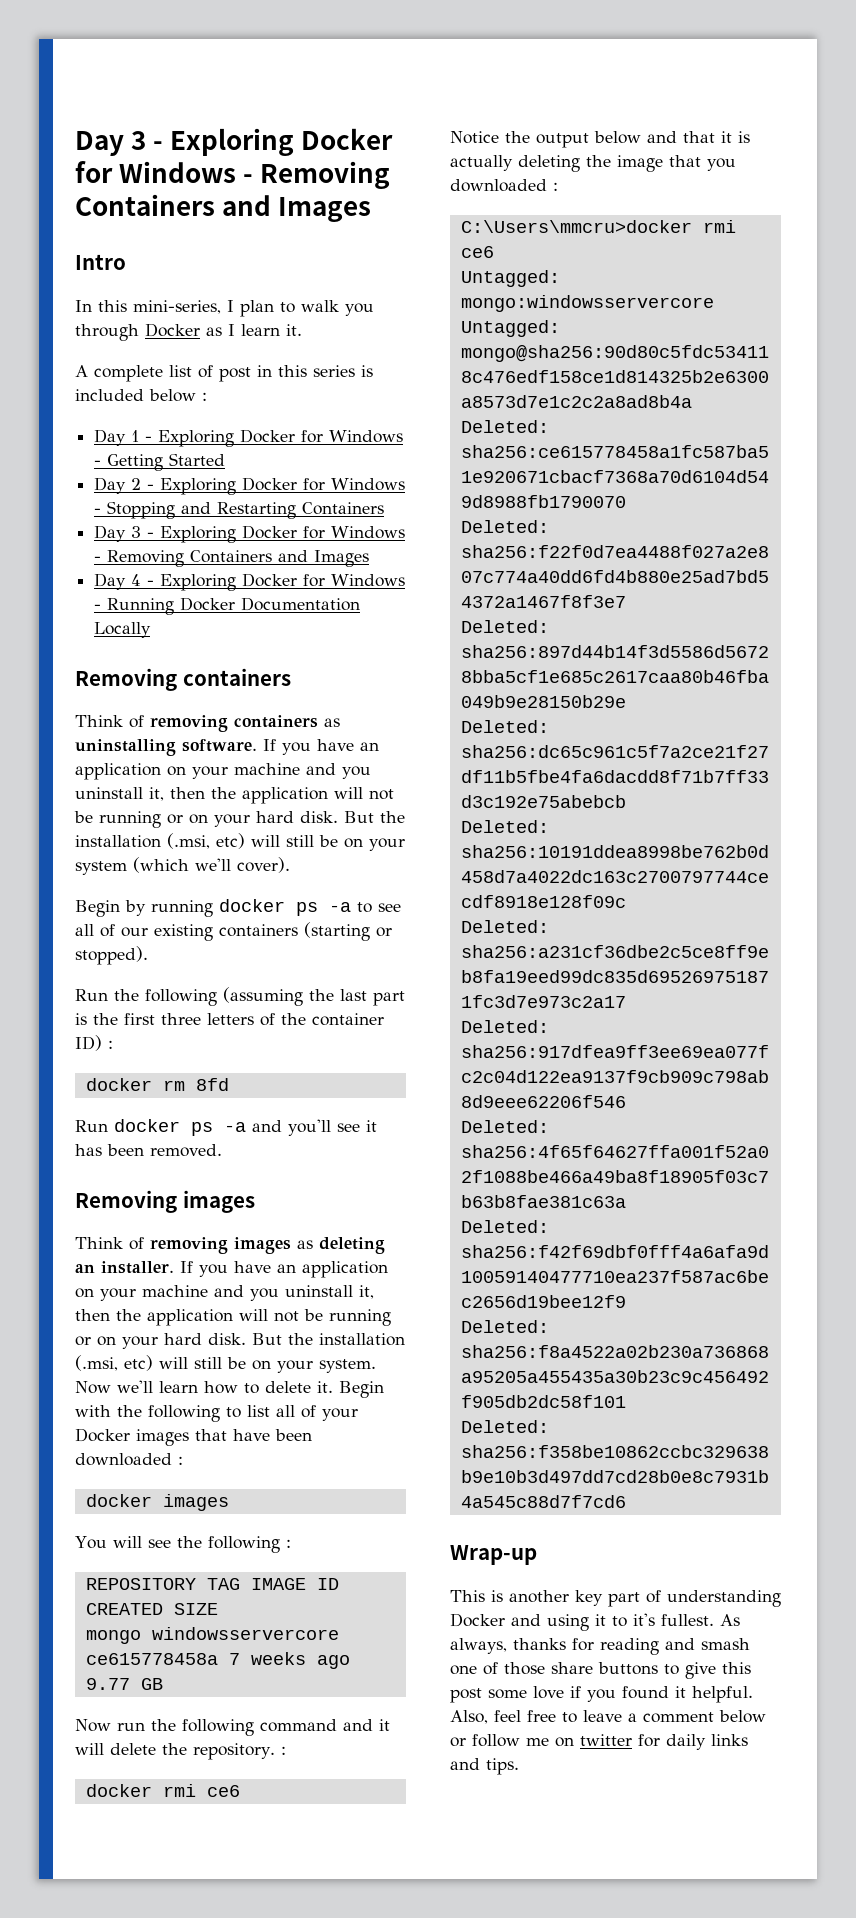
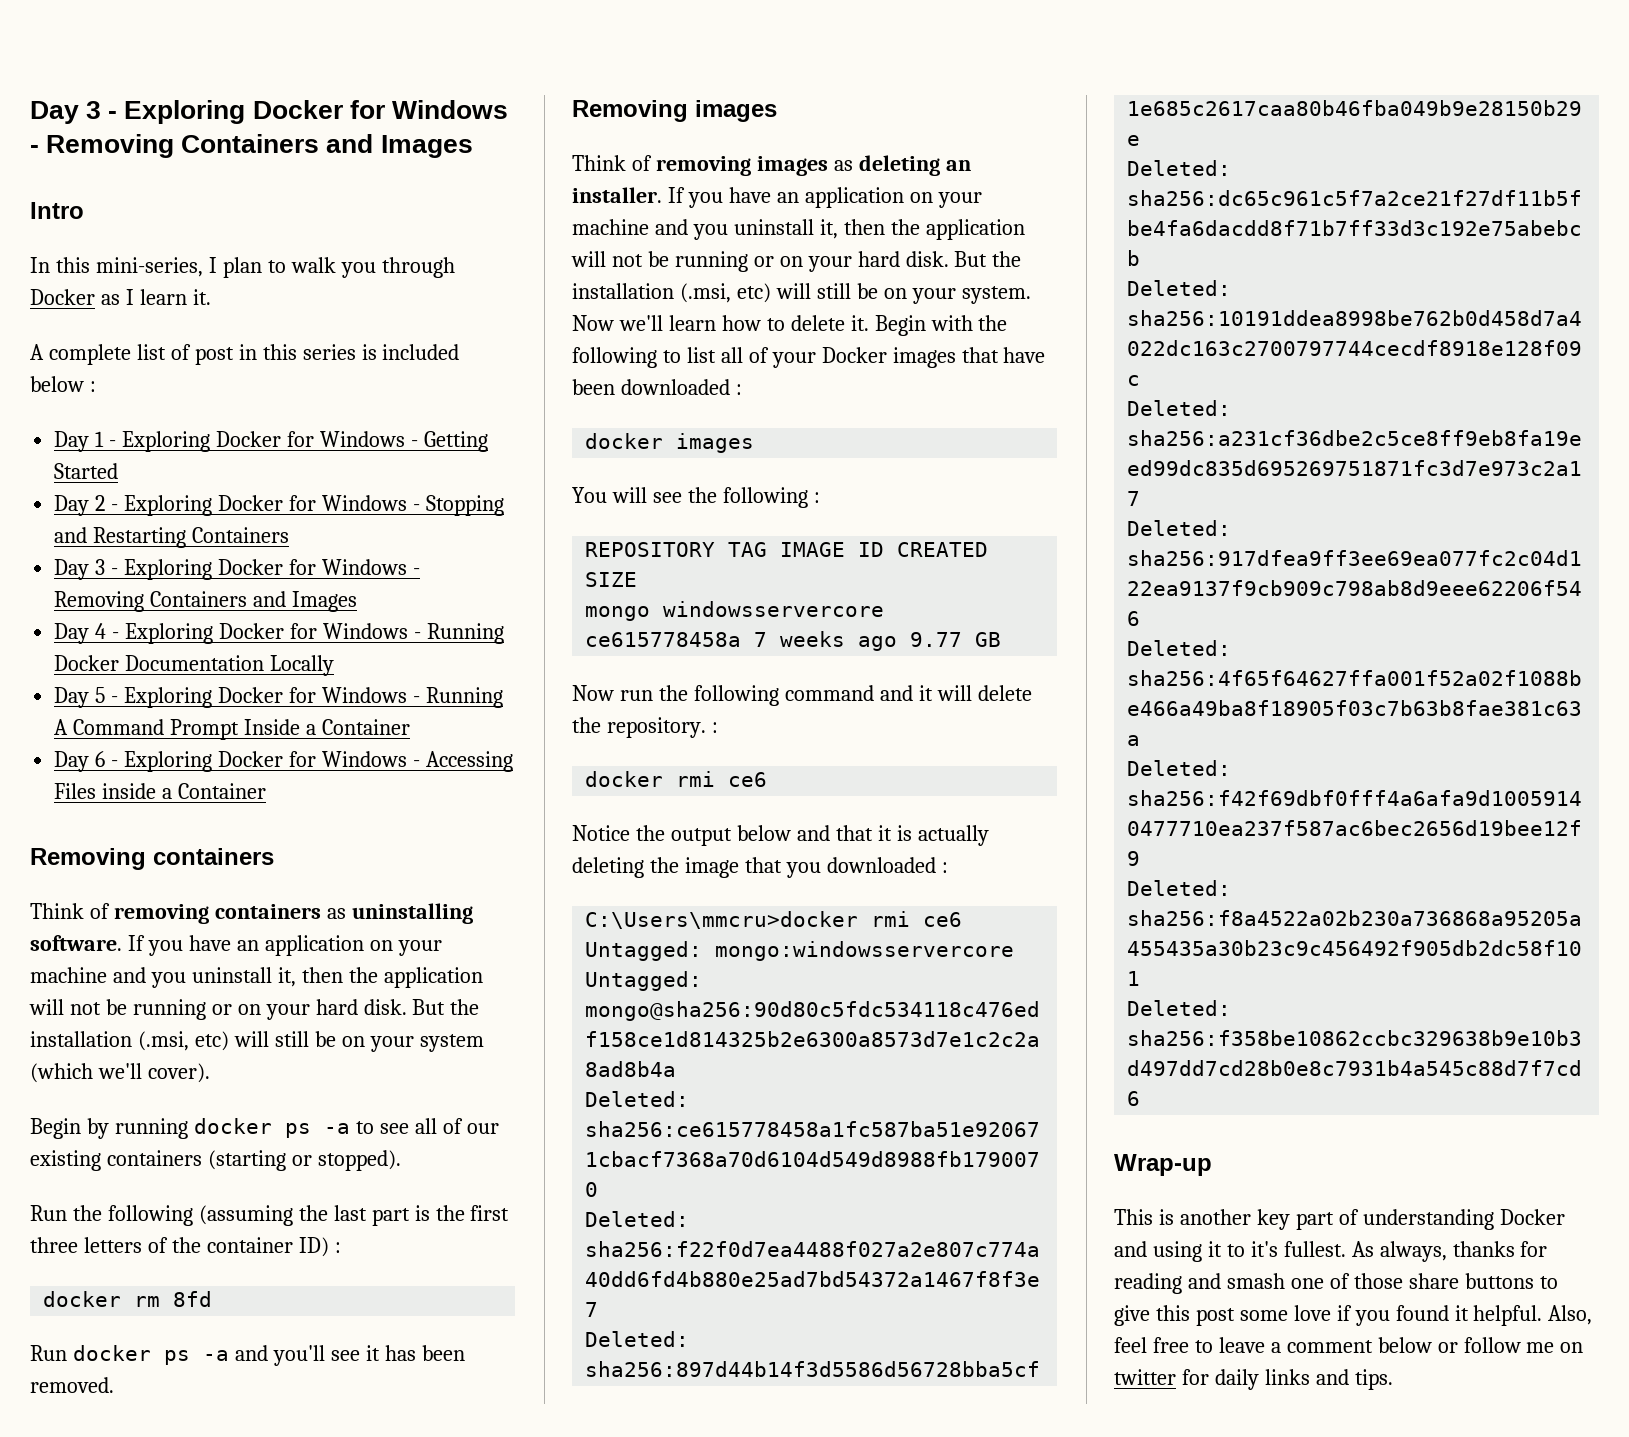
+ Day 5 - Exploring Docker for Windows - Running A Command Prompt Inside a Container
+ Day 6 - Exploring Docker for Windows - Accessing Files inside a Container

